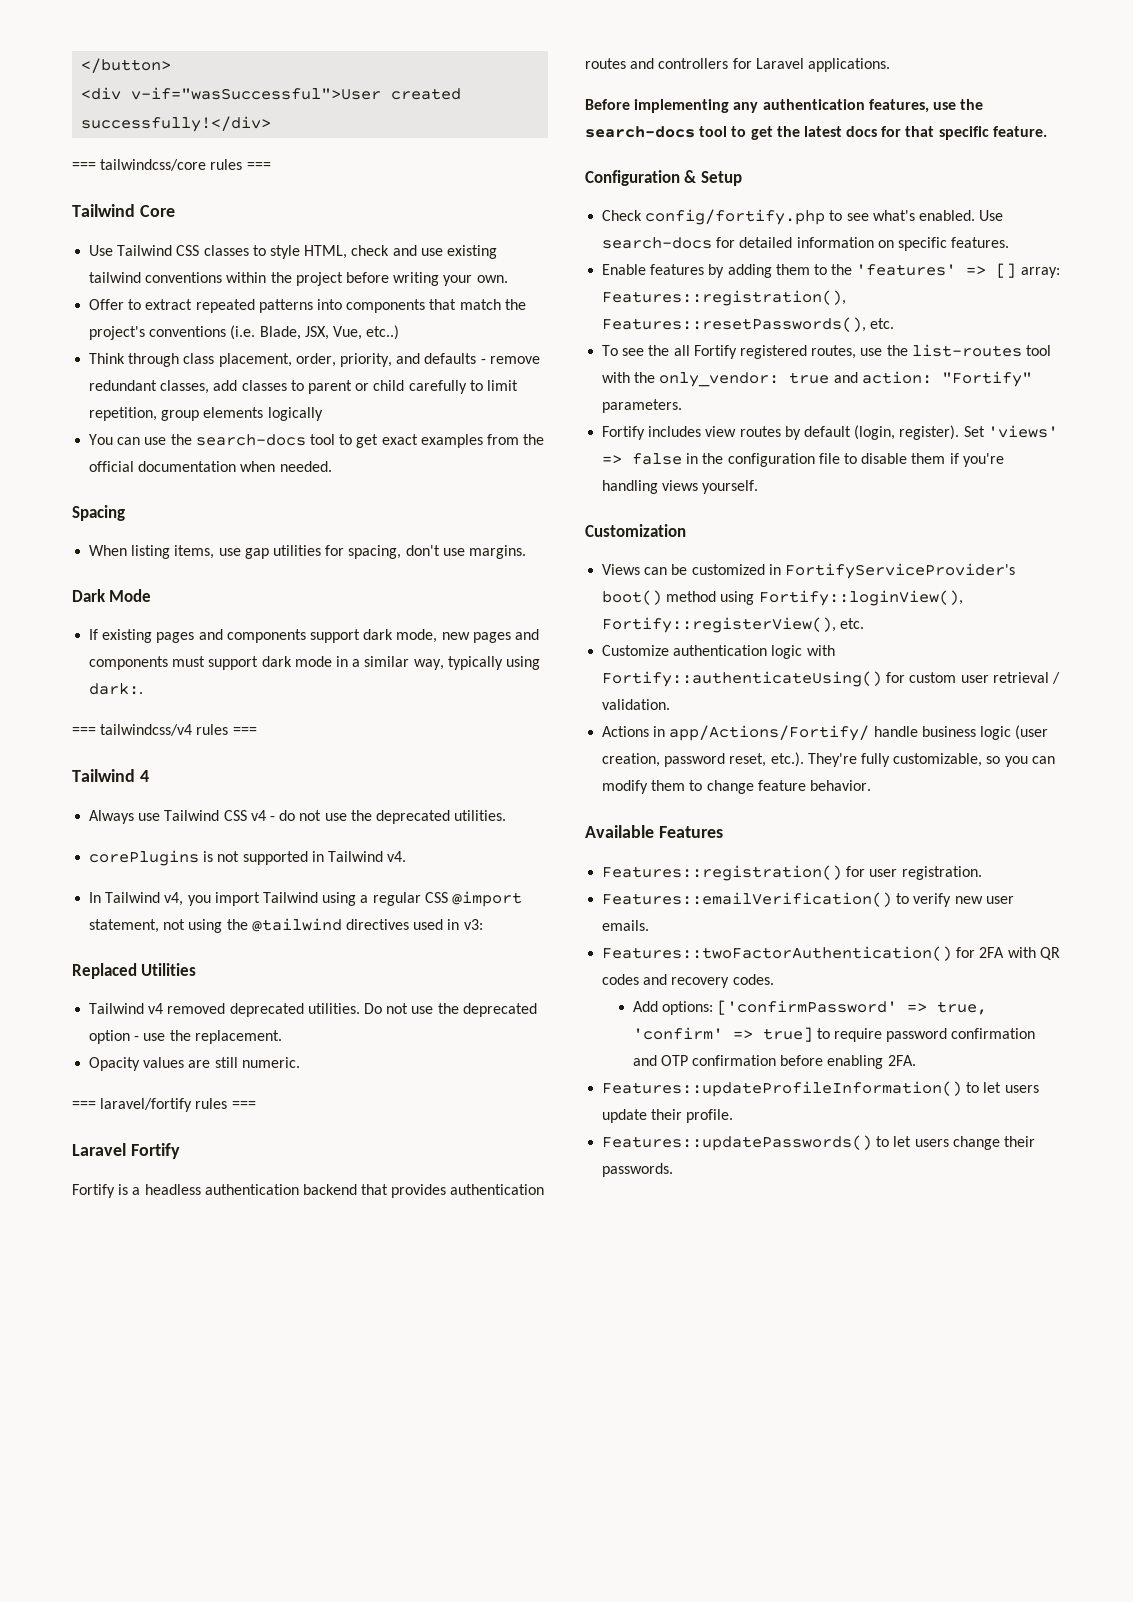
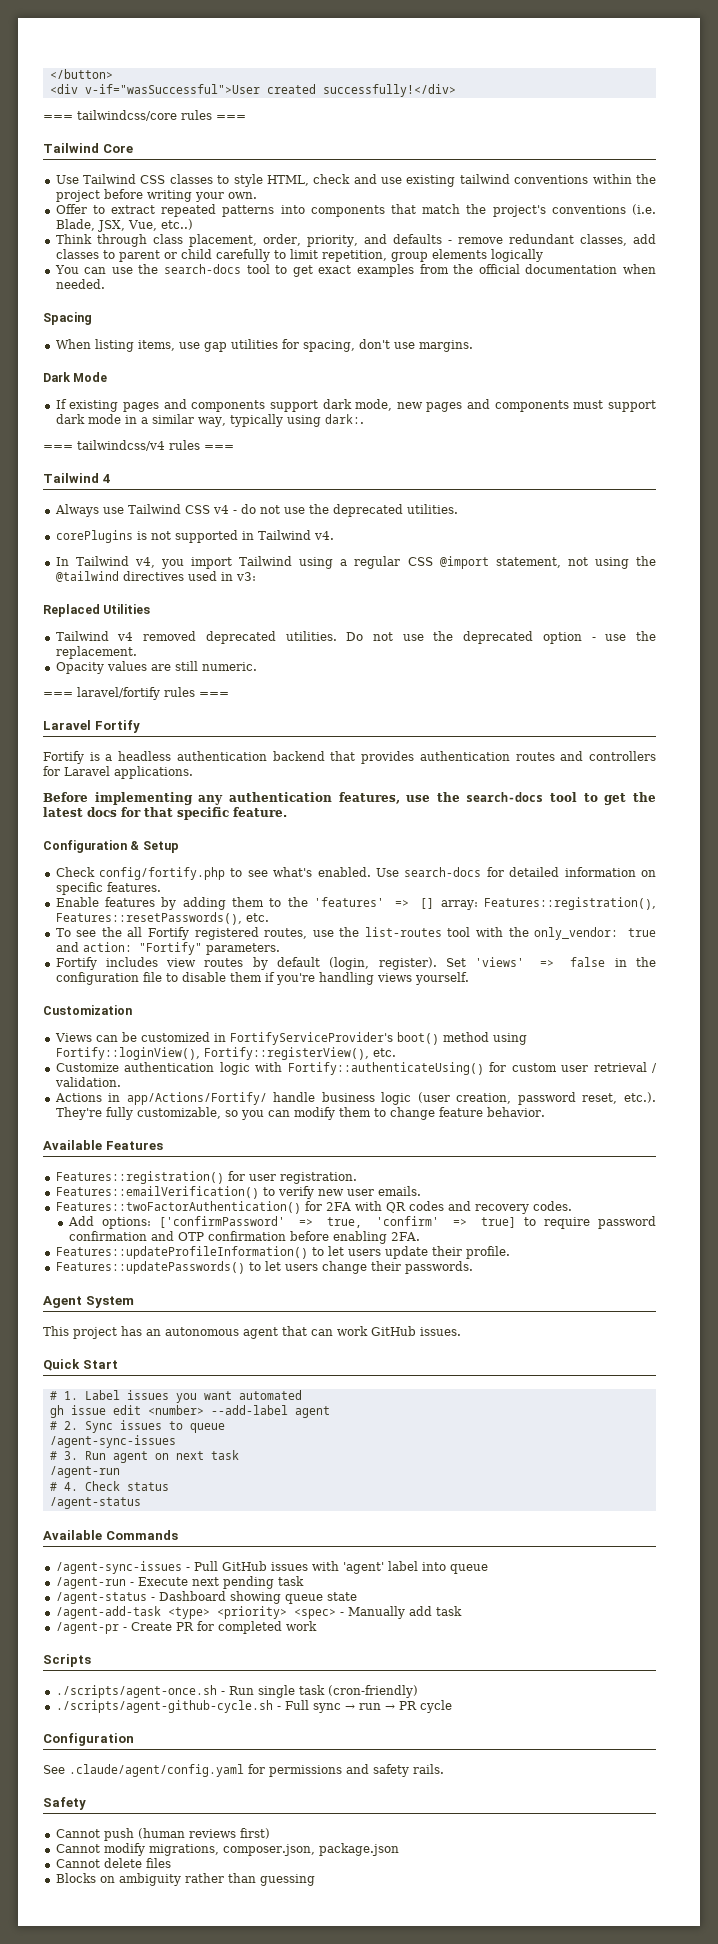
+ Agent System
+ This project has an autonomous agent that can work GitHub issues.
+ Quick Start
+ # 1. Label issues you want automated
+ gh issue edit <number> --add-label agent
+ # 2. Sync issues to queue
+ /agent-sync-issues
+ # 3. Run agent on next task
+ /agent-run
+ # 4. Check status
+ /agent-status
+ Available Commands
+ /agent-sync-issues - Pull GitHub issues with 'agent' label into queue
+ /agent-run - Execute next pending task
+ /agent-status - Dashboard showing queue state
+ /agent-add-task <type> <priority> <spec> - Manually add task
+ /agent-pr - Create PR for completed work
+ Scripts
+ ./scripts/agent-once.sh - Run single task (cron-friendly)
+ ./scripts/agent-github-cycle.sh - Full sync → run → PR cycle
+ Configuration
+ See .claude/agent/config.yaml for permissions and safety rails.
+ Safety
+ Cannot push (human reviews first)
+ Cannot modify migrations, composer.json, package.json
+ Cannot delete files
+ Blocks on ambiguity rather than guessing

